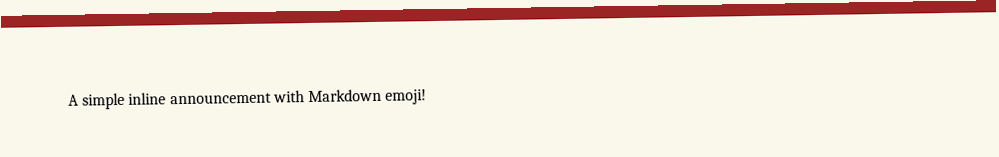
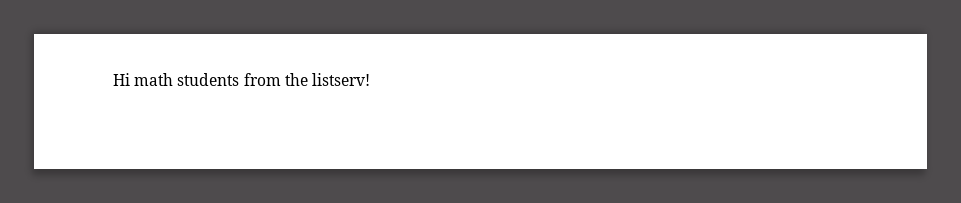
- A simple inline announcement with Markdown emoji!
+ Hi math students from the listserv!

